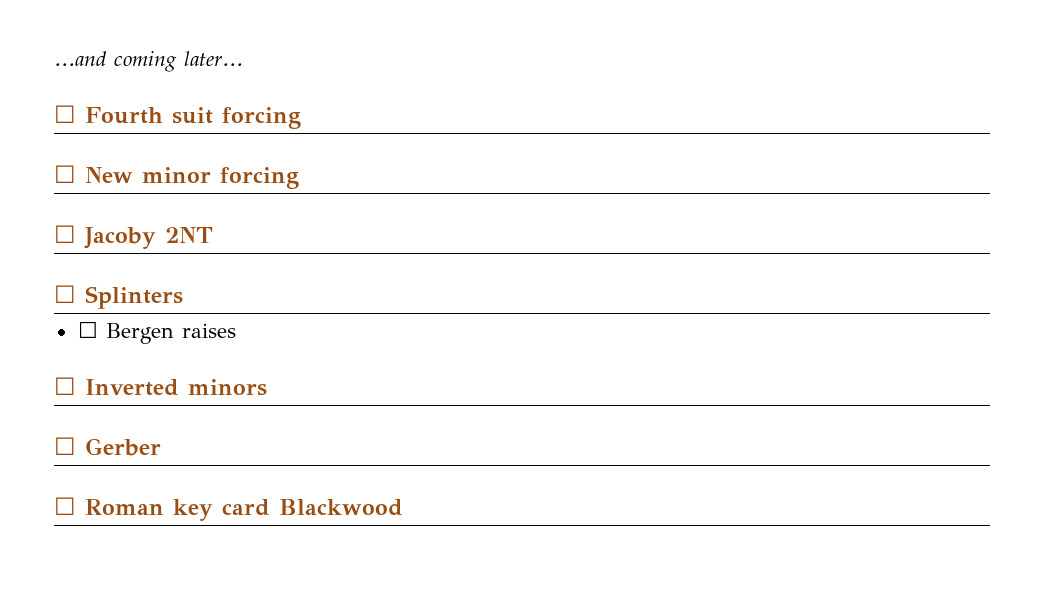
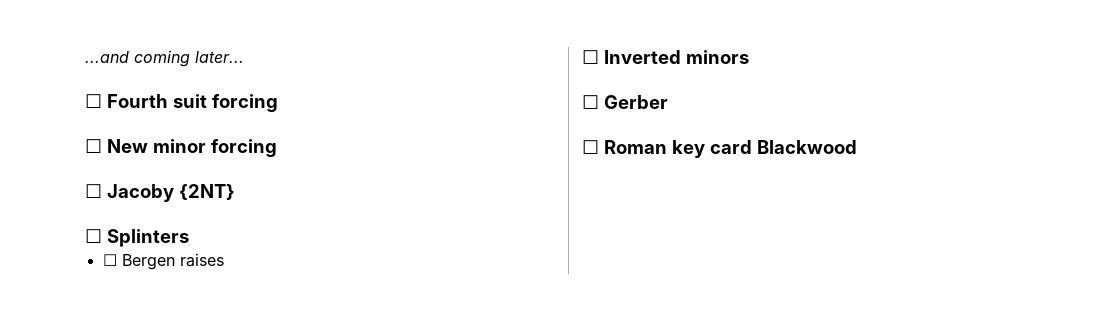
- ☐ Jacoby 2NT
+ ☐ Jacoby {2NT}

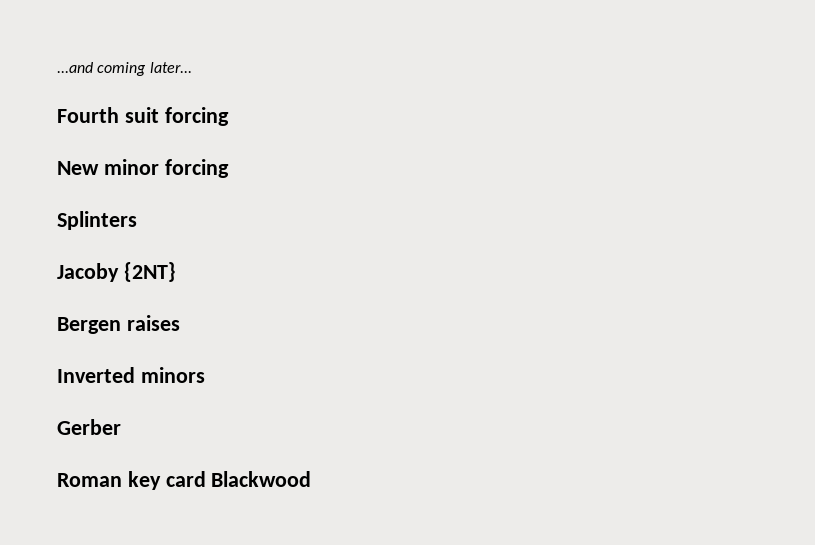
- ☐ Fourth suit forcing
+ Fourth suit forcing
- ☐ New minor forcing
+ New minor forcing
- ☐ Jacoby {2NT}
+ Splinters
+ Jacoby {2NT}
- ☐ Splinters
- ☐ Bergen raises
+ Bergen raises
- ☐ Inverted minors
+ Inverted minors
- ☐ Gerber
+ Gerber
- ☐ Roman key card Blackwood
+ Roman key card Blackwood

